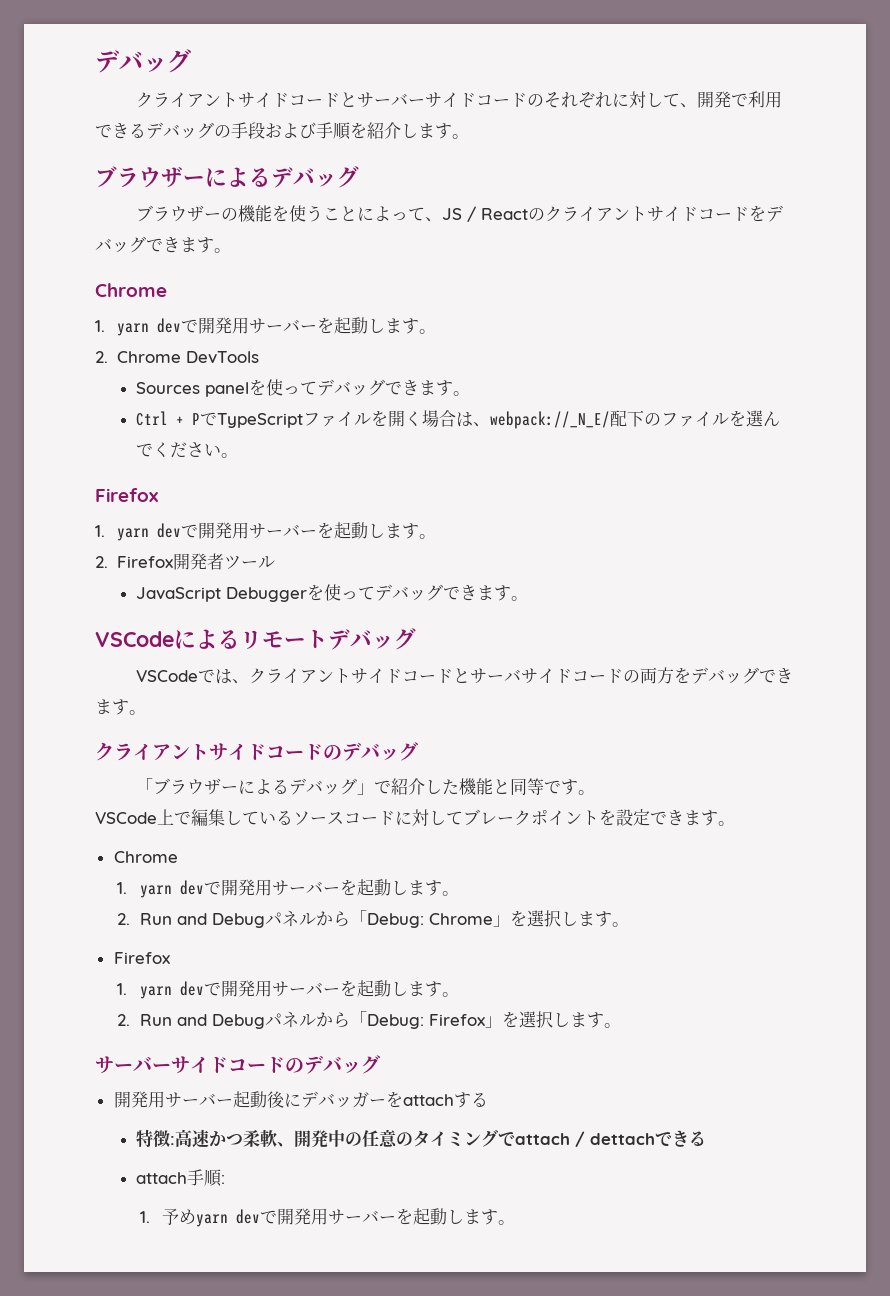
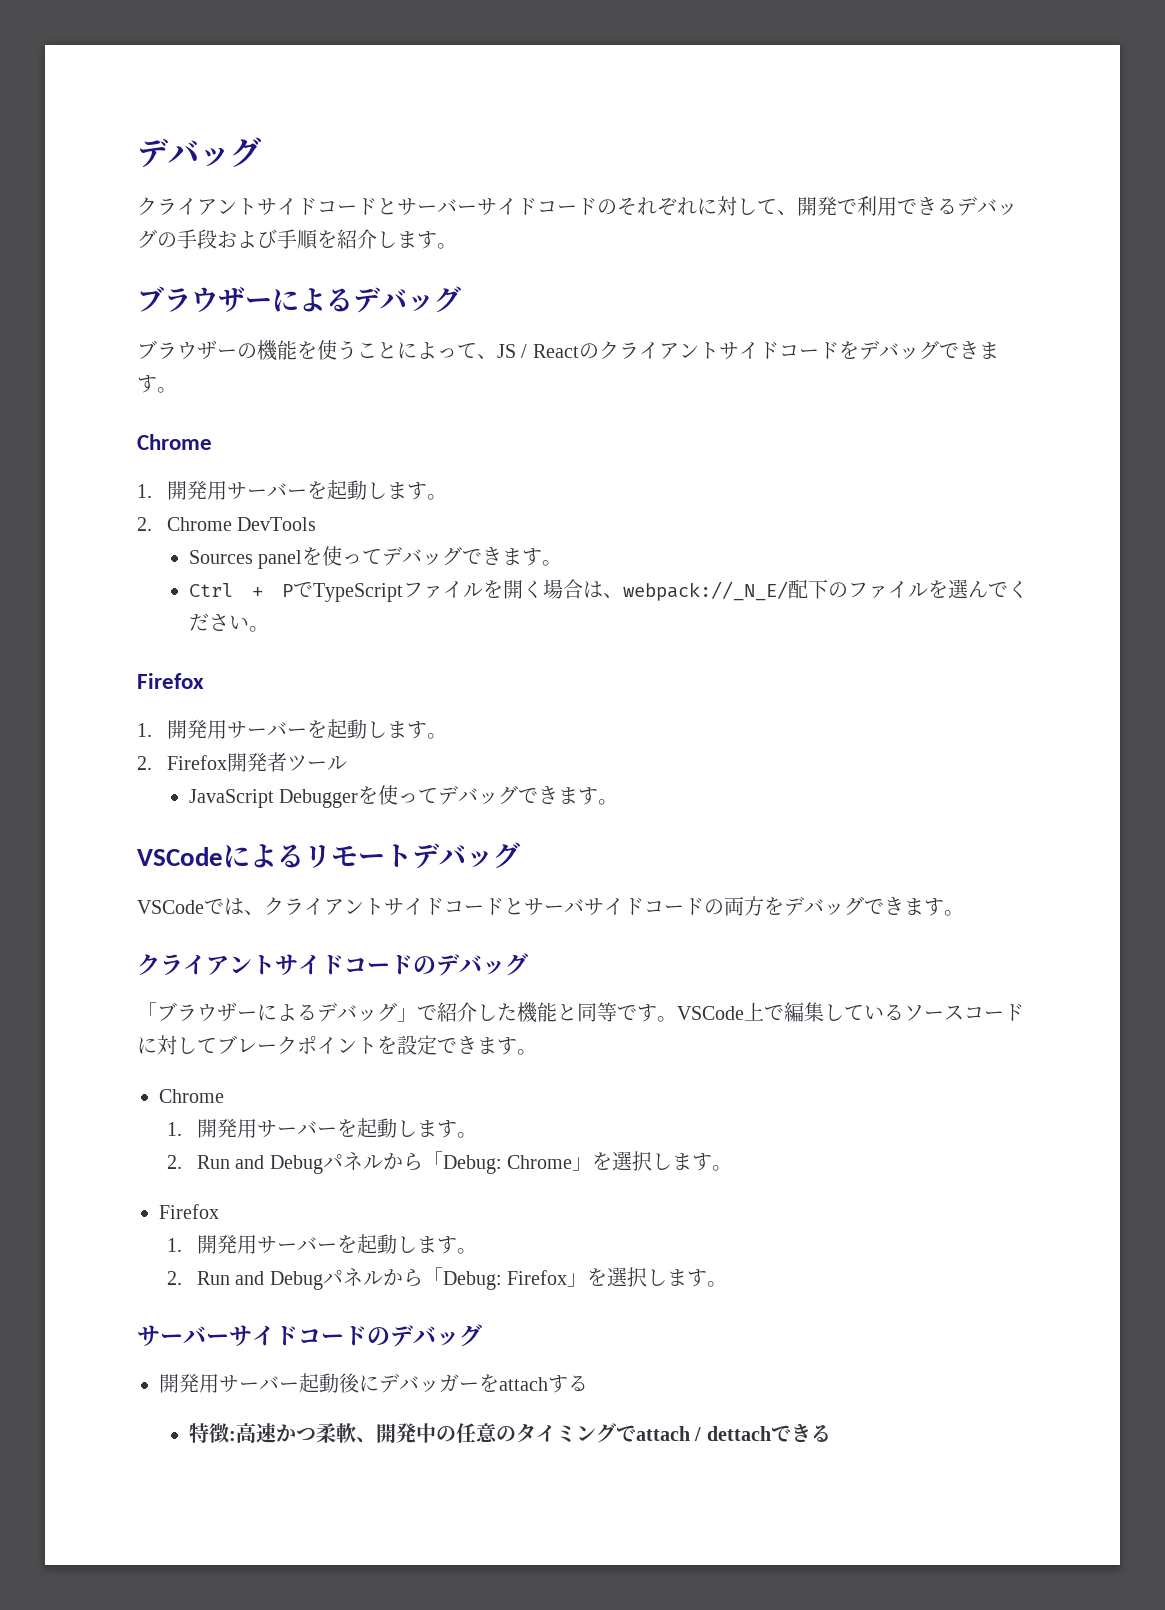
  ブラウザーの機能を使うことによって、JS / Reactのクライアントサイドコードをデバッグできます。
  Chrome
- 1. yarn devで開発用サーバーを起動します。
+ 1.開発用サーバーを起動します。
  Ctrl + PでTypeScriptファイルを開く場合は、webpack://_N_E/配下のファイルを選んでください。
  Firefox
- 1. yarn devで開発用サーバーを起動します。
+ 1.開発用サーバーを起動します。
- 「ブラウザーによるデバッグ」で紹介した機能と同等です。
- VSCode上で編集しているソースコードに対してブレークポイントを設定できます。
+ 「ブラウザーによるデバッグ」で紹介した機能と同等です。VSCode上で編集しているソースコードに対してブレークポイントを設定できます。
  Chrome
- 1. yarn devで開発用サーバーを起動します。
+ 1.開発用サーバーを起動します。
  2. Run and Debugパネルから「Debug: Chrome」を選択します。
  Firefox
- 1. yarn devで開発用サーバーを起動します。
+ 1.開発用サーバーを起動します。
- attach手順:
- 1.予めyarn devで開発用サーバーを起動します。

